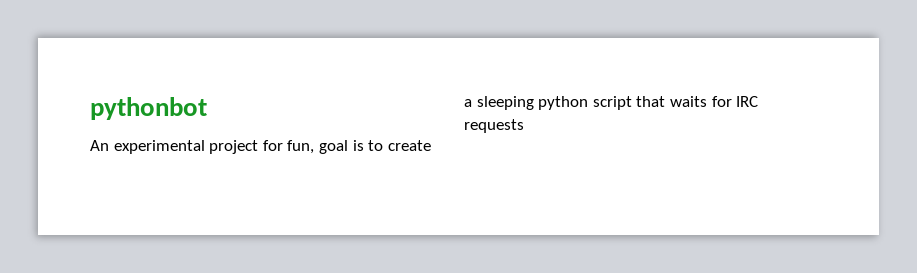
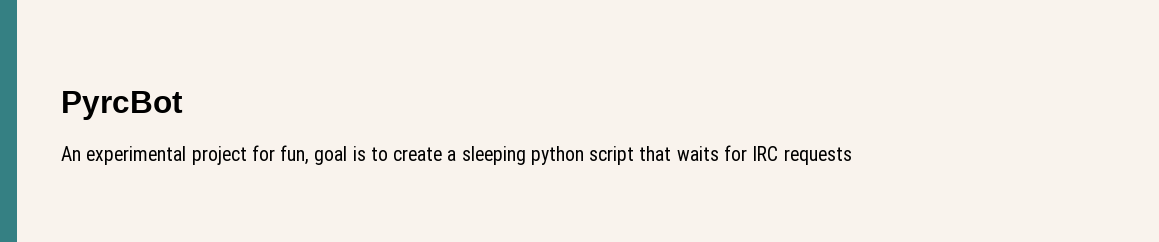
- pythonbot
+ PyrcBot

